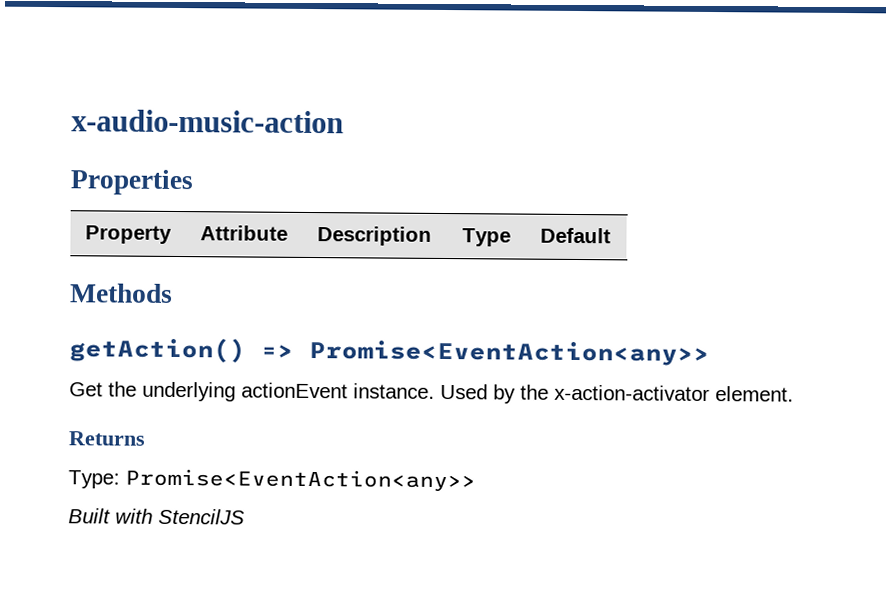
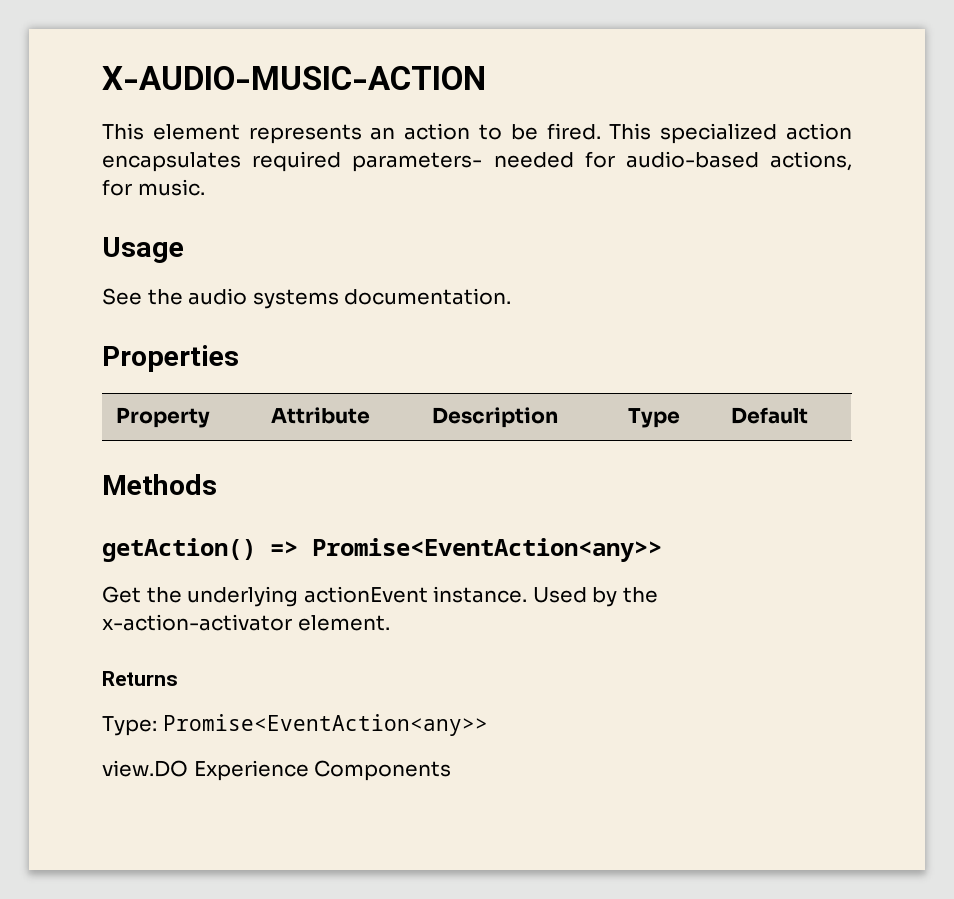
- x-audio-music-action
+ X-AUDIO-MUSIC-ACTION
+ This element represents an action to be fired. This specialized action encapsulates required parameters- needed for audio-based actions, for music.
+ Usage
+ See the audio systems documentation.
- Built with StencilJS
+ view.DO Experience Components

